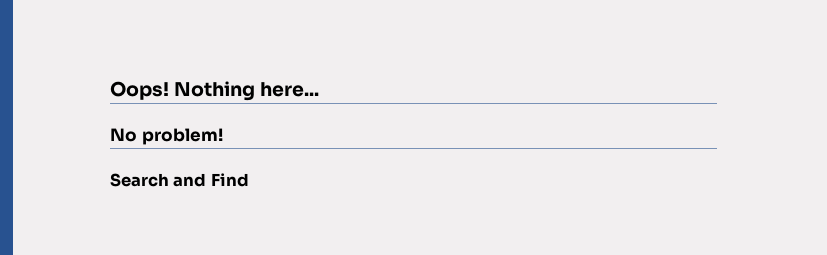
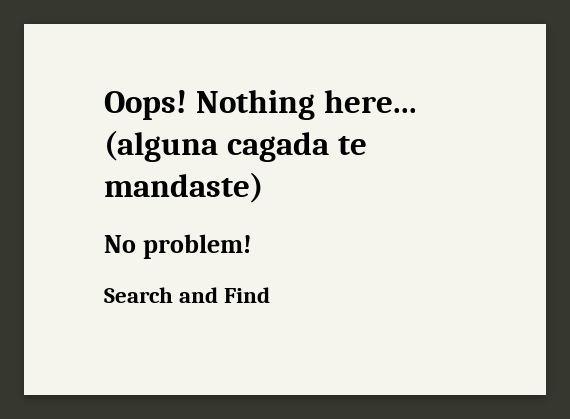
+ (alguna cagada te mandaste)

